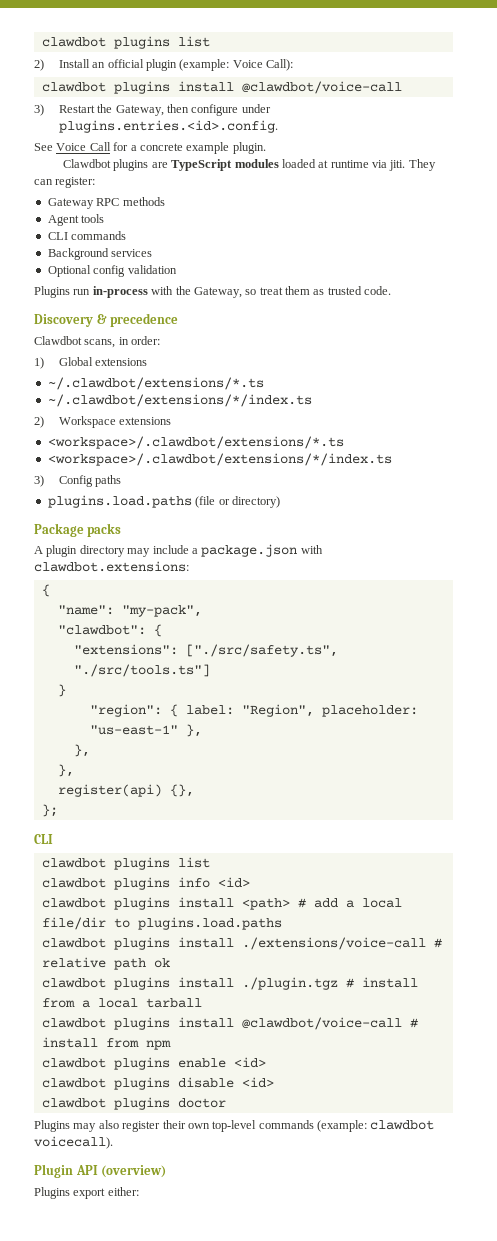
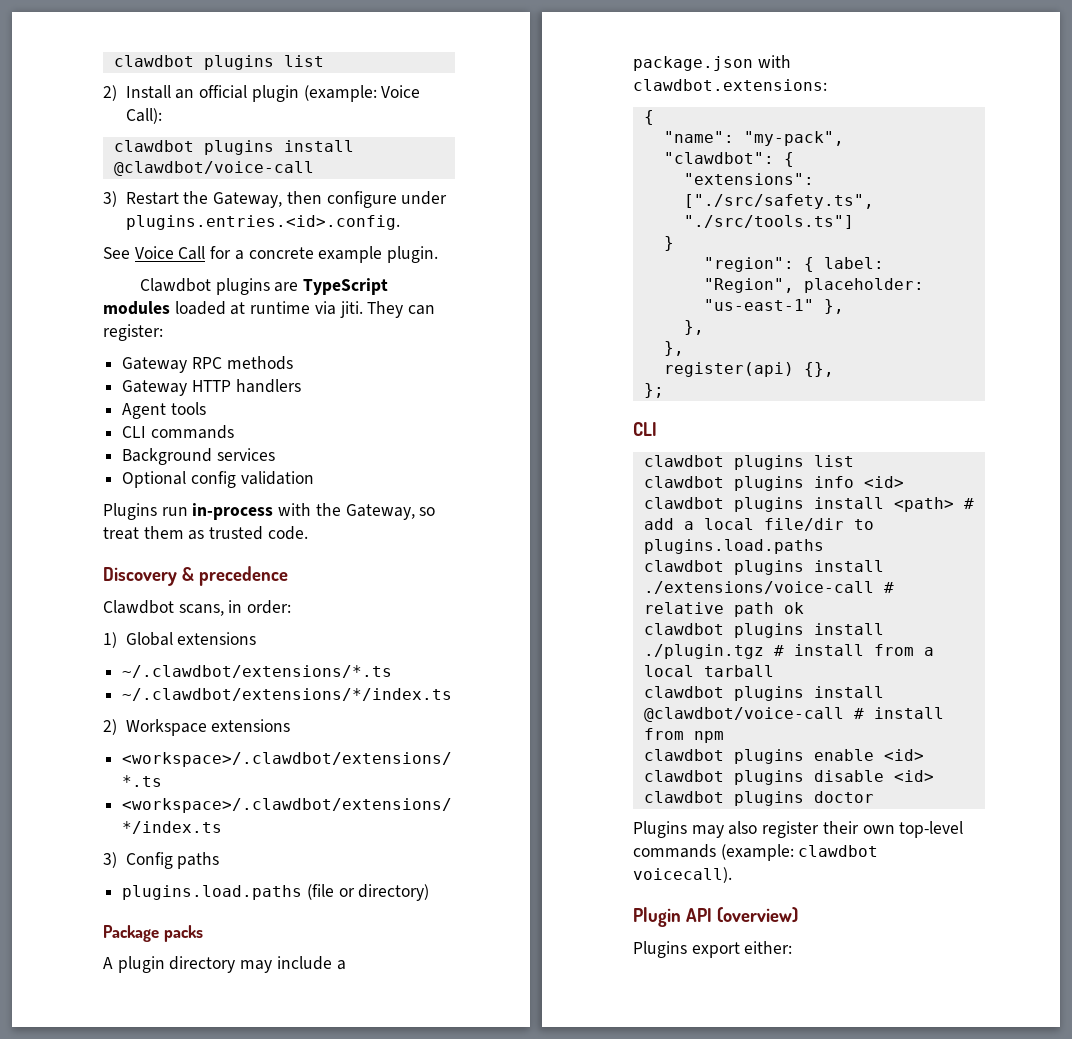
+ Gateway HTTP handlers

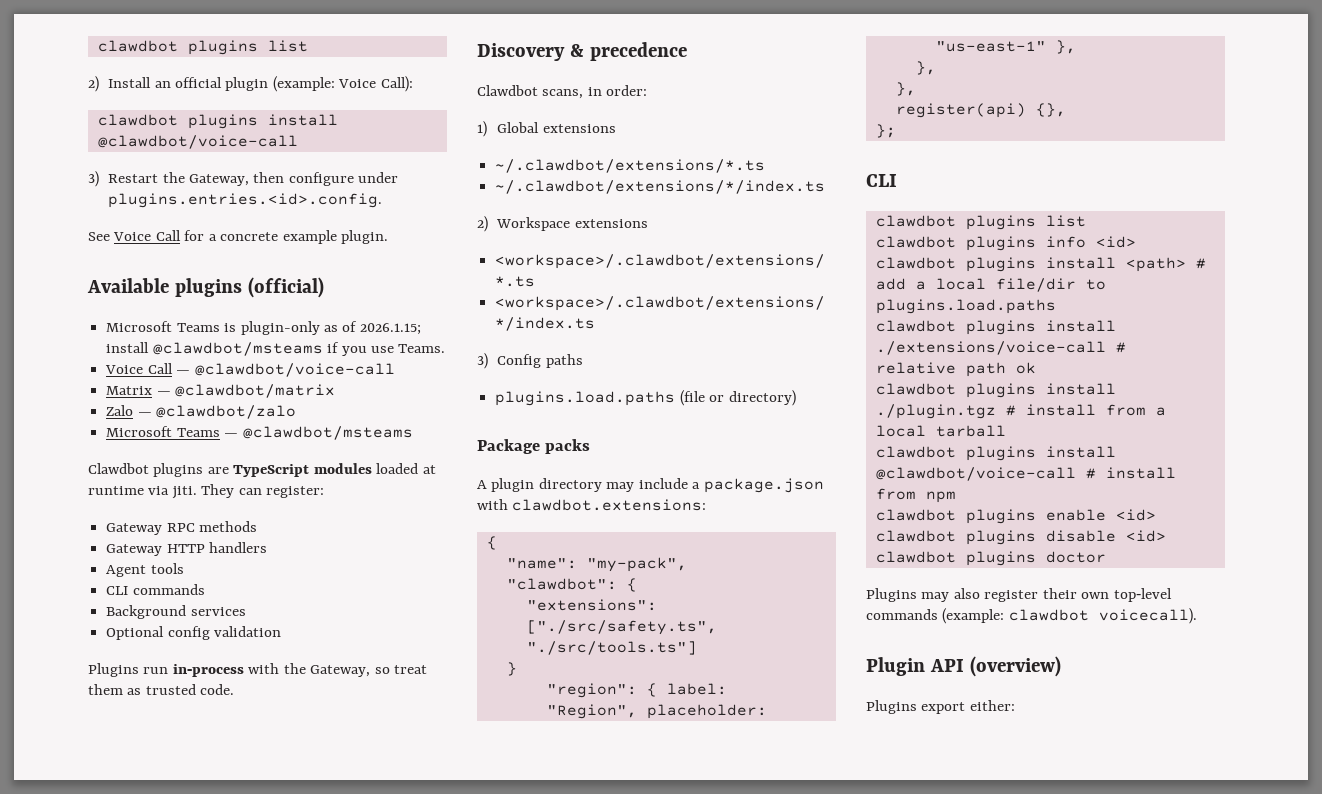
+ Available plugins (official)
+ Microsoft Teams is plugin-only as of 2026.1.15; install @clawdbot/msteams if you use Teams.
+ Voice Call — @clawdbot/voice-call
+ Matrix — @clawdbot/matrix
+ Zalo — @clawdbot/zalo
+ Microsoft Teams — @clawdbot/msteams

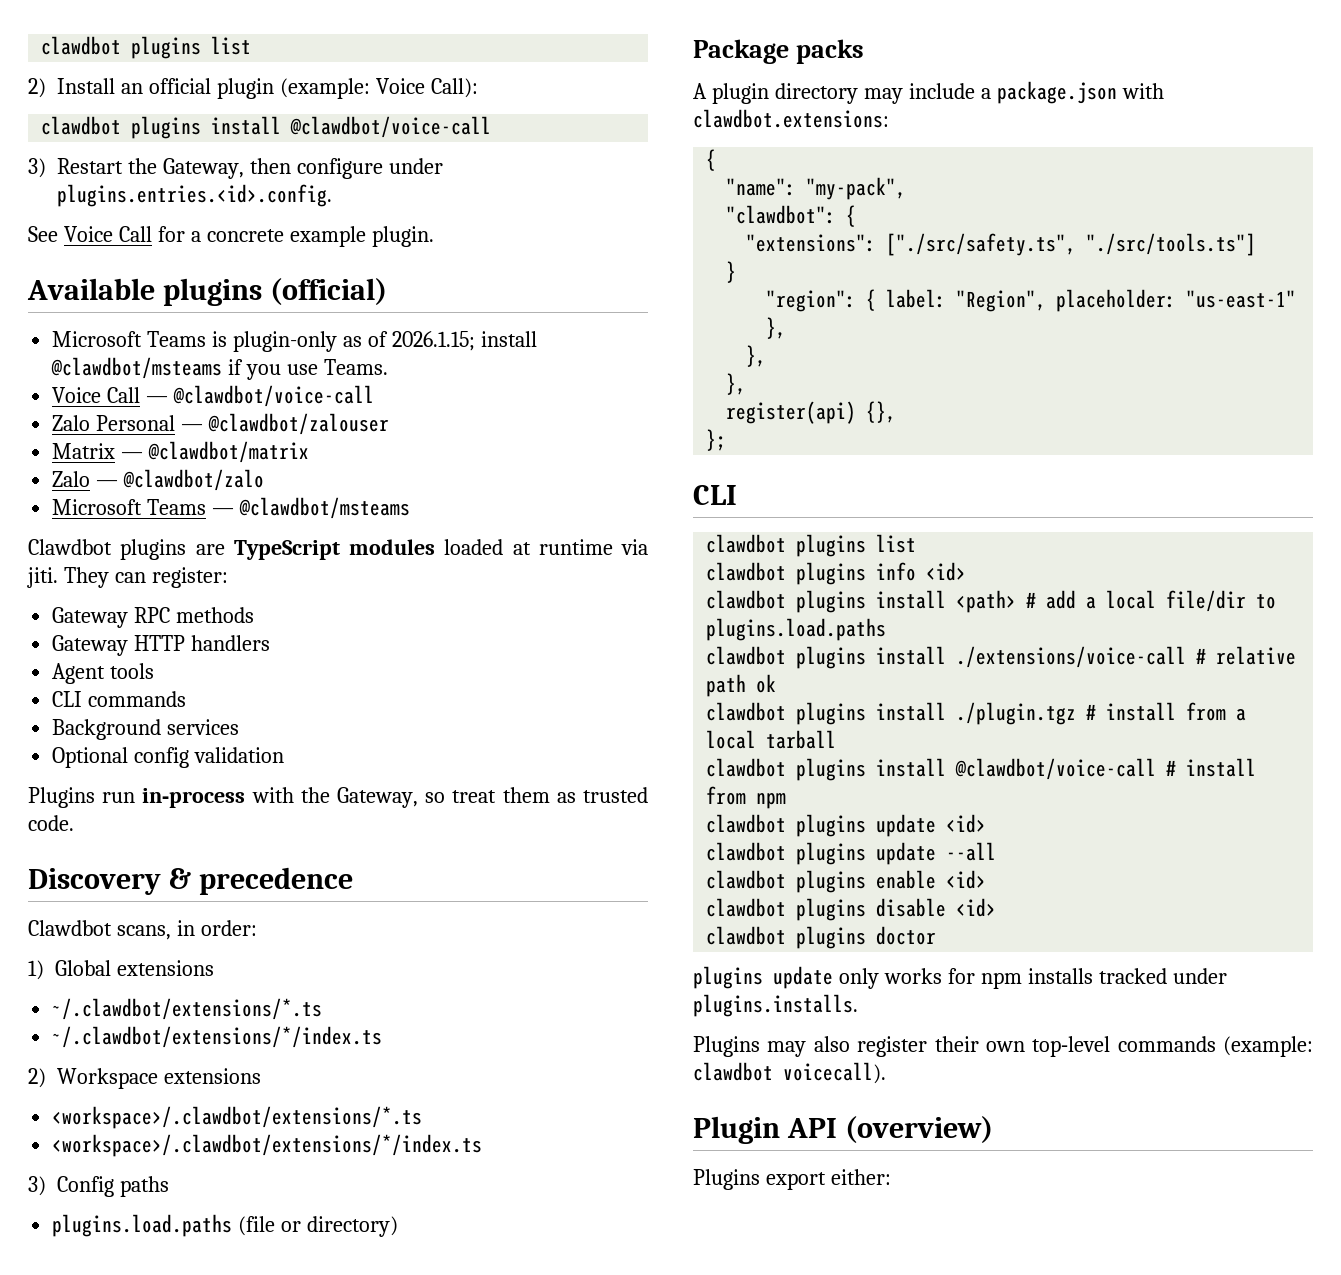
+ Zalo Personal — @clawdbot/zalouser
+ clawdbot plugins update <id>
+ clawdbot plugins update --all
+ plugins update only works for npm installs tracked under plugins.installs.

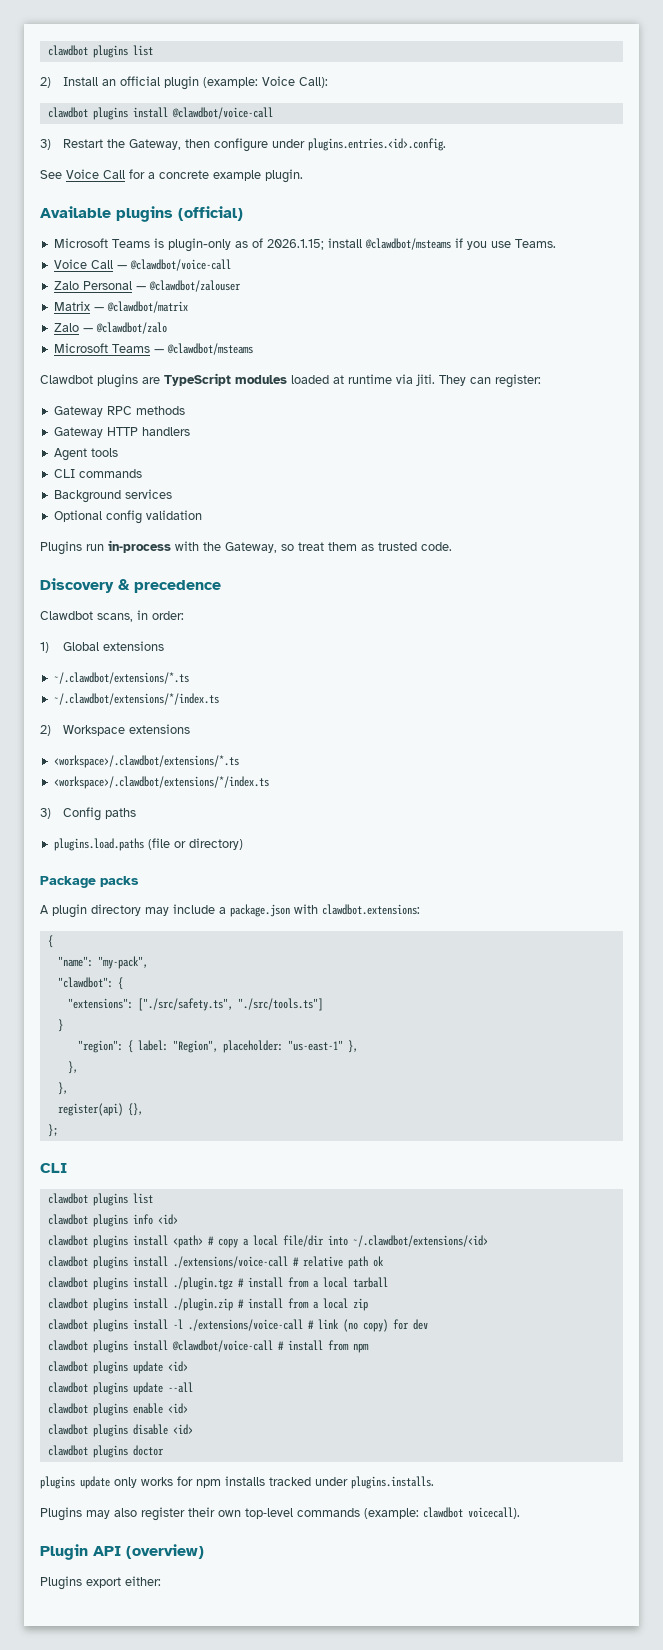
- clawdbot plugins install <path> # add a local file/dir to plugins.load.paths
+ clawdbot plugins install <path> # copy a local file/dir into ~/.clawdbot/extensions/<id>
+ clawdbot plugins install ./plugin.zip # install from a local zip
+ clawdbot plugins install -l ./extensions/voice-call # link (no copy) for dev

